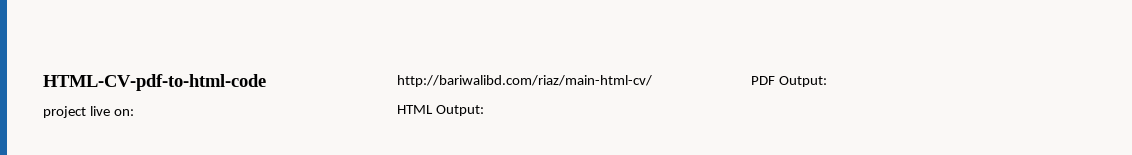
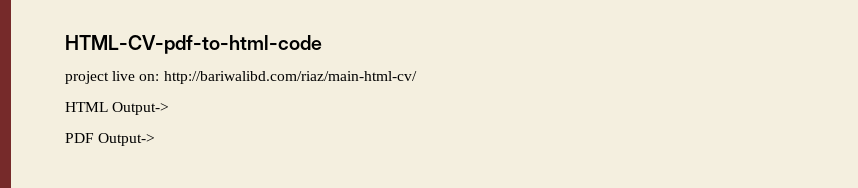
- HTML Output:
+ HTML Output->
- PDF Output:
+ PDF Output->

